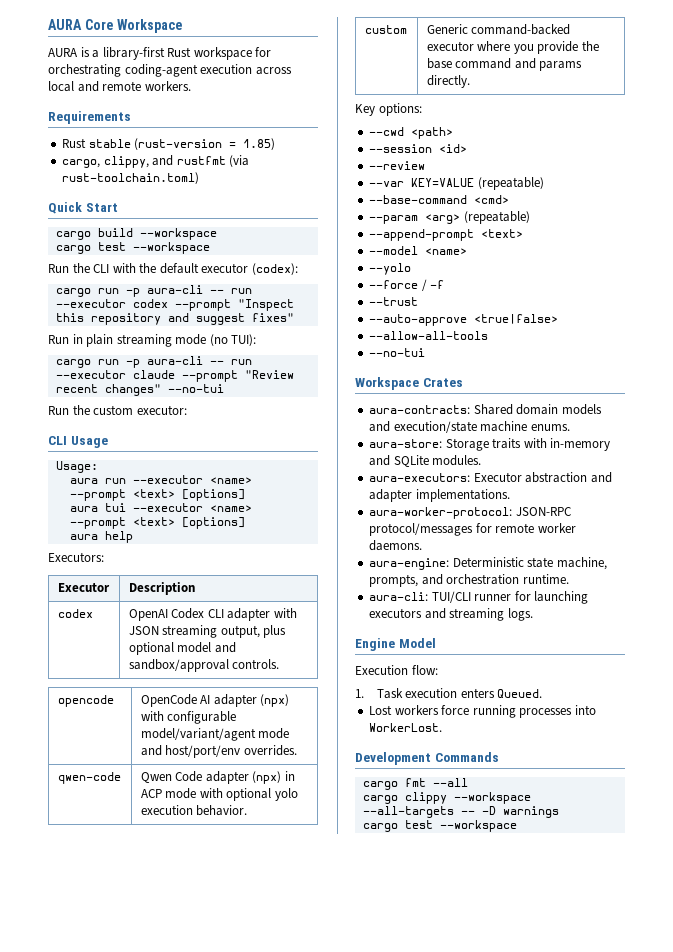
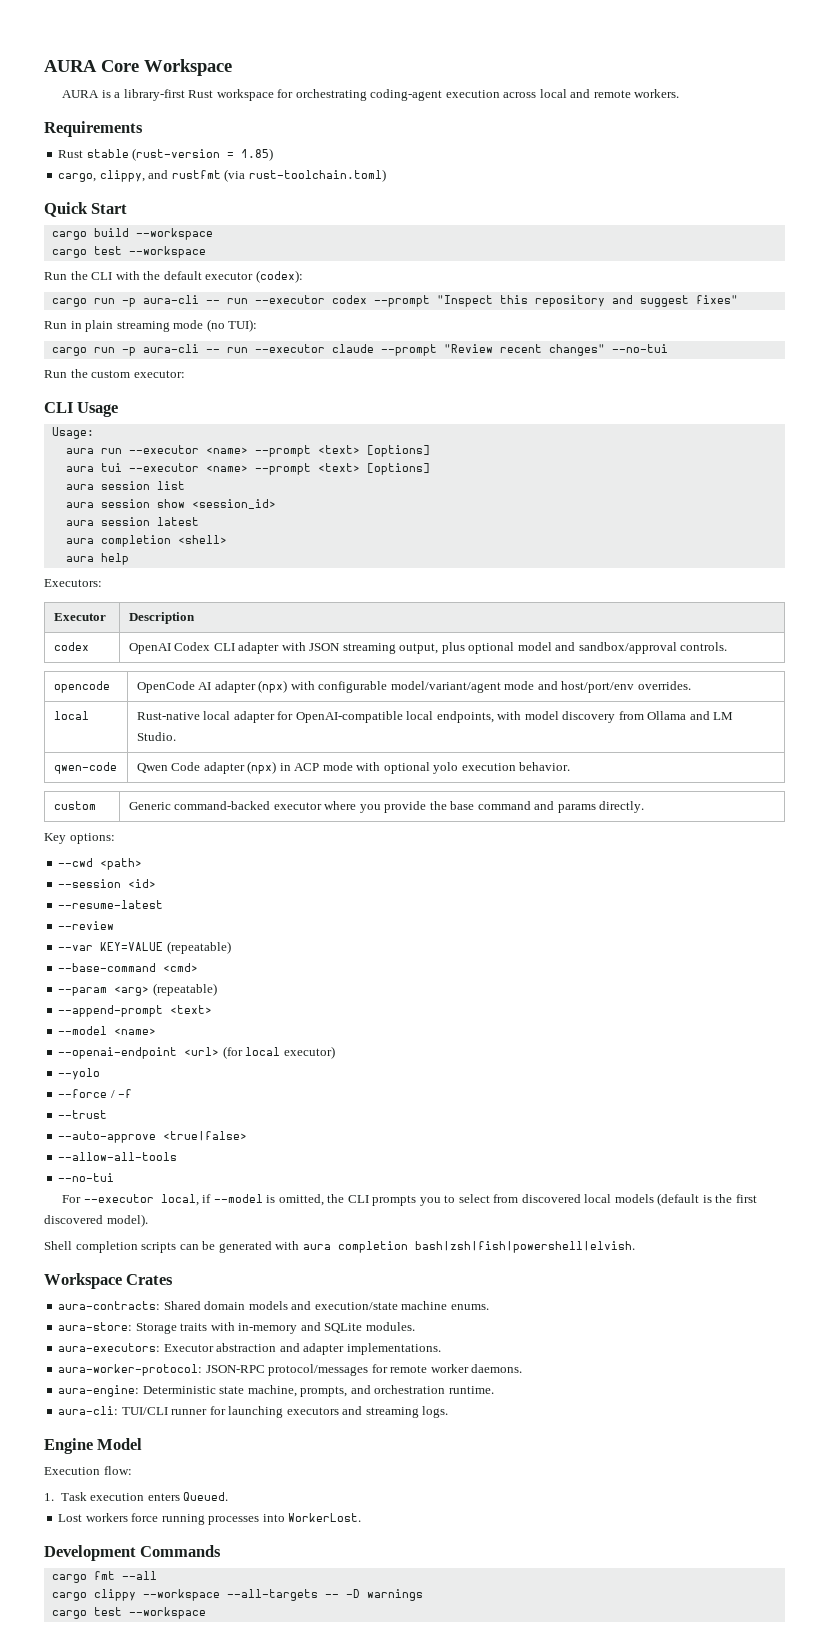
+ aura session list
+ aura session show <session_id>
+ aura session latest
+ aura completion <shell>
+ local | Rust-native local adapter for OpenAI-compatible local endpoints, with model discovery from Ollama and LM Studio.
+ --resume-latest
+ --openai-endpoint <url> (for local executor)
+ For --executor local, if --model is omitted, the CLI prompts you to select from discovered local models (default is the first discovered model).
+ Shell completion scripts can be generated with aura completion bash|zsh|fish|powershell|elvish.

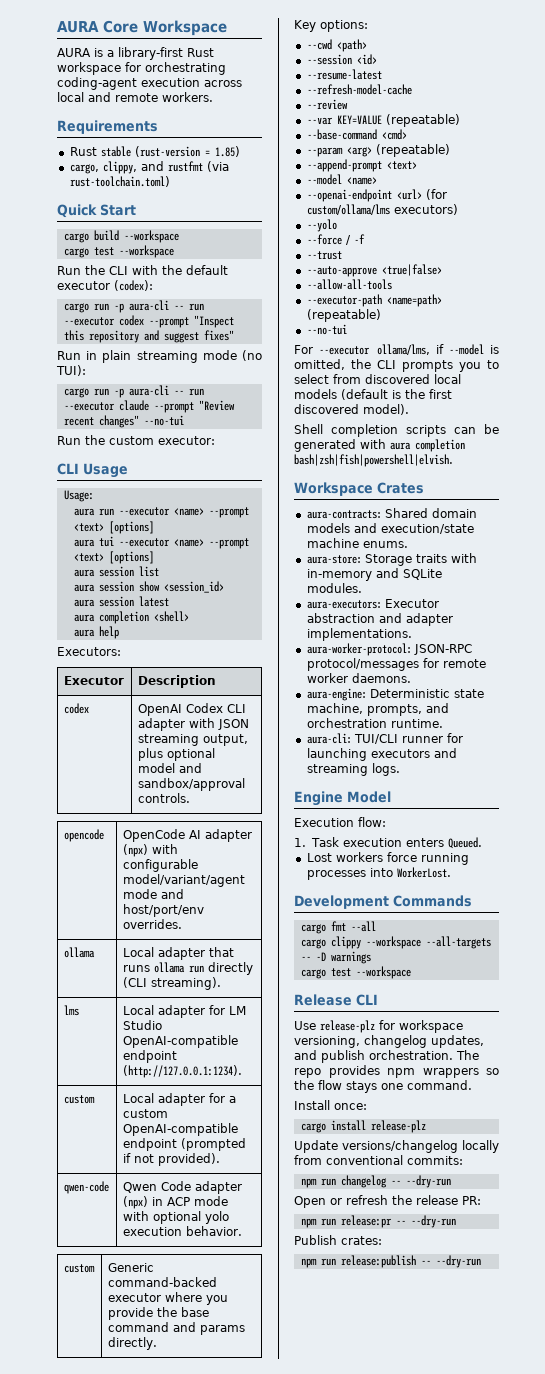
- local | Rust-native local adapter for OpenAI-compatible local endpoints, with model discovery from Ollama and LM Studio.
+ ollama | Local adapter that runs ollama run directly (CLI streaming).
+ lms | Local adapter for LM Studio OpenAI-compatible endpoint (http://127.0.0.1:1234).
+ custom | Local adapter for a custom OpenAI-compatible endpoint (prompted if not provided).
+ --refresh-model-cache
- --openai-endpoint <url> (for local executor)
+ --openai-endpoint <url> (for custom/ollama/lms executors)
+ --executor-path <name=path> (repeatable)
- For --executor local, if --model is omitted, the CLI prompts you to select from discovered local models (default is the first discovered model).
+ For --executor ollama/lms, if --model is omitted, the CLI prompts you to select from discovered local models (default is the first discovered model).
+ Release CLI
+ Use release-plz for workspace versioning, changelog updates, and publish orchestration. The repo provides npm wrappers so the flow stays one command.
+ Install once:
+ cargo install release-plz
+ Update versions/changelog locally from conventional commits:
+ npm run changelog -- --dry-run
+ Open or refresh the release PR:
+ npm run release:pr -- --dry-run
+ Publish crates:
+ npm run release:publish -- --dry-run

